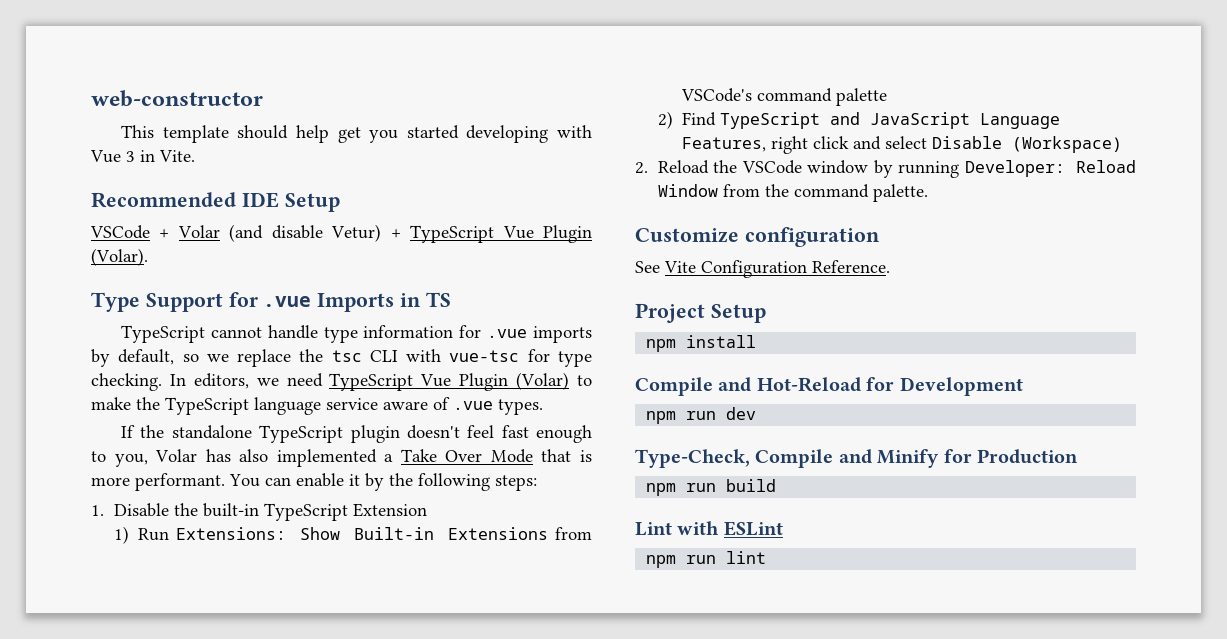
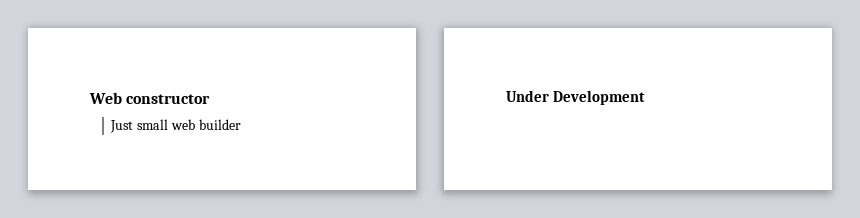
- web-constructor
- This template should help get you started developing with Vue 3 in Vite.
- Recommended IDE Setup
- VSCode + Volar (and disable Vetur) + TypeScript Vue Plugin (Volar).
- Type Support for .vue Imports in TS
- TypeScript cannot handle type information for .vue imports by default, so we replace the tsc CLI with vue-tsc for type checking. In editors, we need TypeScript Vue Plugin (Volar) to make the TypeScript language service aware of .vue types.
- If the standalone TypeScript plugin doesn't feel fast enough to you, Volar has also implemented a Take Over Mode that is more performant. You can enable it by the following steps:
- 1. Disable the built-in TypeScript Extension
- 1) Run Extensions: Show Built-in Extensions from VSCode's command palette
- 2) Find TypeScript and JavaScript Language Features, right click and select Disable (Workspace)
- 2. Reload the VSCode window by running Developer: Reload Window from the command palette.
- Customize configuration
- See Vite Configuration Reference.
- Project Setup
- npm install
- Compile and Hot-Reload for Development
- npm run dev
- Type-Check, Compile and Minify for Production
- npm run build
- Lint with ESLint
- npm run lint
+ Web constructor
+ Just small web builder
+ Under Development

